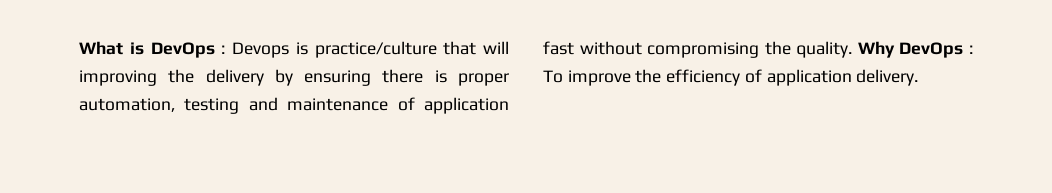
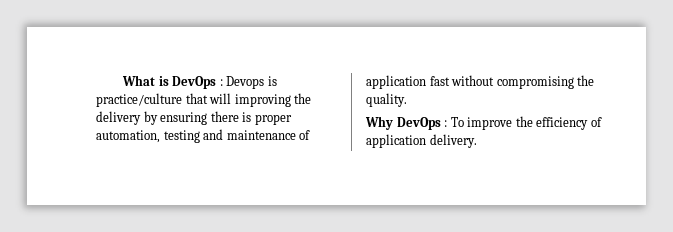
- What is DevOps : Devops is practice/culture that will improving the delivery by ensuring there is proper automation, testing and maintenance of application fast without compromising the quality. Why DevOps : To improve the efficiency of application delivery.
+ What is DevOps : Devops is practice/culture that will improving the delivery by ensuring there is proper automation, testing and maintenance of application fast without compromising the quality.
+ Why DevOps : To improve the efficiency of application delivery.

